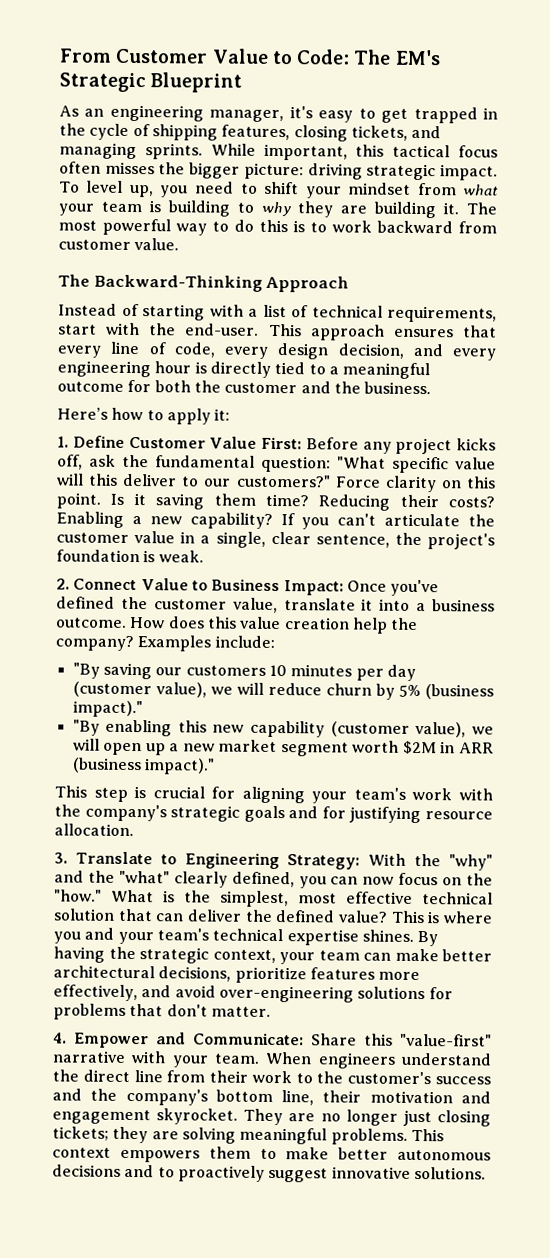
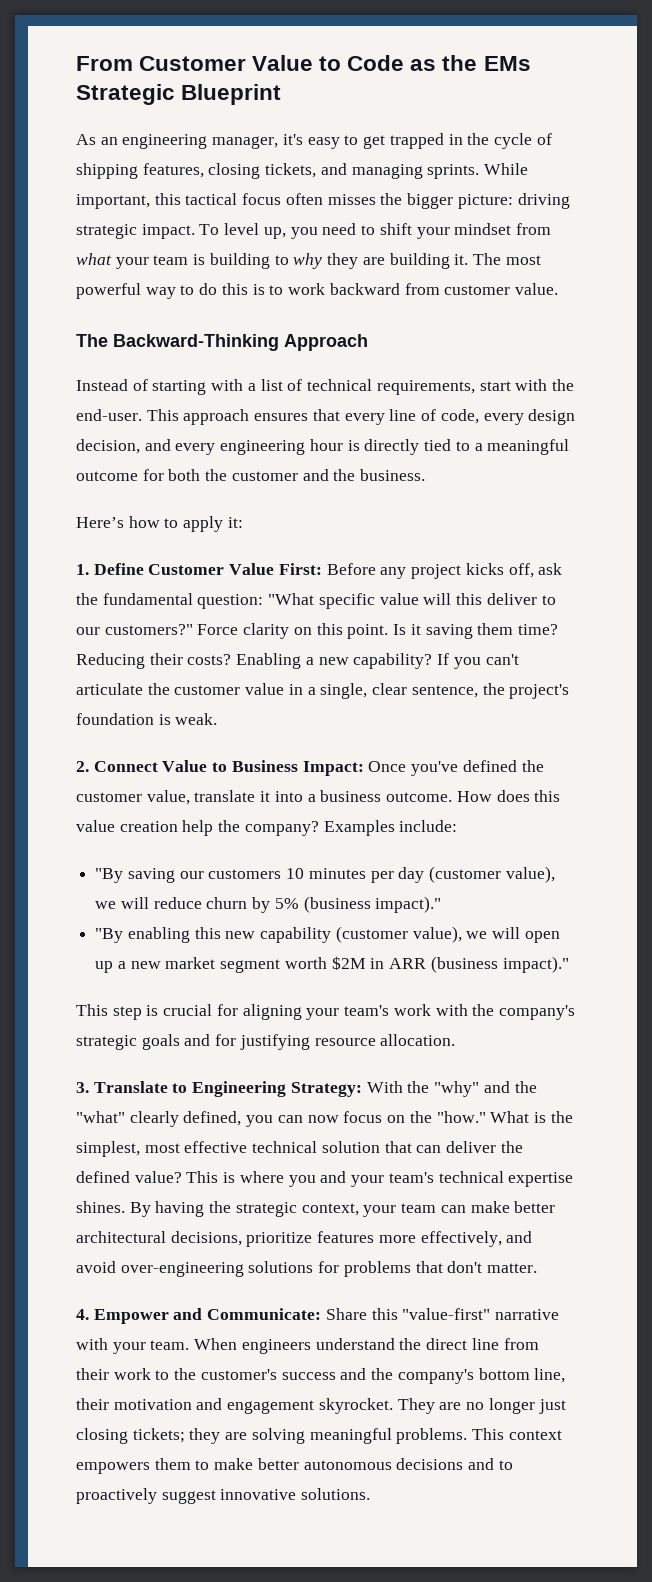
- From Customer Value to Code: The EM's Strategic Blueprint
+ From Customer Value to Code as the EMs Strategic Blueprint

